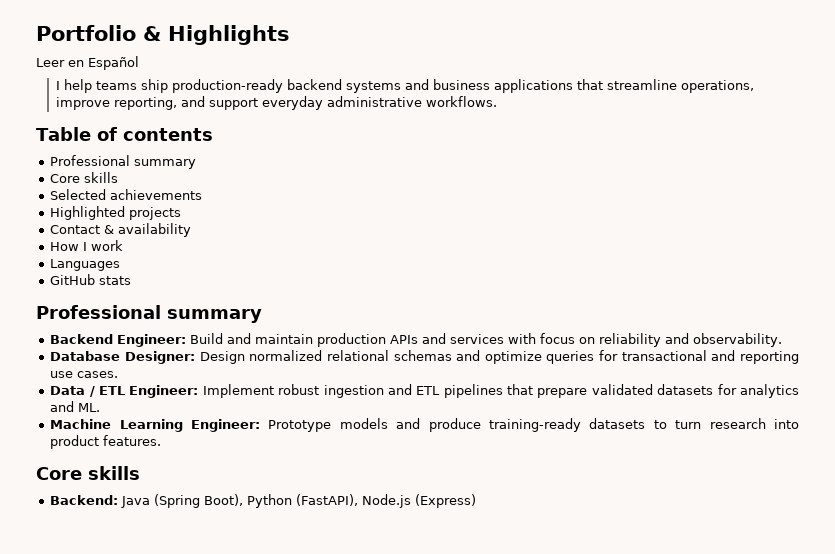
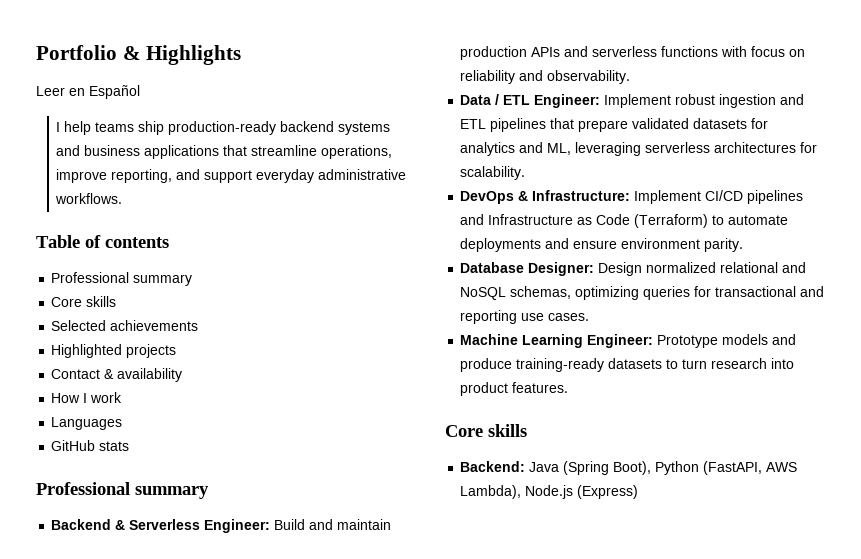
- Backend Engineer: Build and maintain production APIs and services with focus on reliability and observability.
+ Backend & Serverless Engineer: Build and maintain production APIs and serverless functions with focus on reliability and observability.
- Database Designer: Design normalized relational schemas and optimize queries for transactional and reporting use cases.
- Data / ETL Engineer: Implement robust ingestion and ETL pipelines that prepare validated datasets for analytics and ML.
+ Data / ETL Engineer: Implement robust ingestion and ETL pipelines that prepare validated datasets for analytics and ML, leveraging serverless architectures for scalability.
+ DevOps & Infrastructure: Implement CI/CD pipelines and Infrastructure as Code (Terraform) to automate deployments and ensure environment parity.
+ Database Designer: Design normalized relational and NoSQL schemas, optimizing queries for transactional and reporting use cases.
- Backend: Java (Spring Boot), Python (FastAPI), Node.js (Express)
+ Backend: Java (Spring Boot), Python (FastAPI, AWS Lambda), Node.js (Express)

